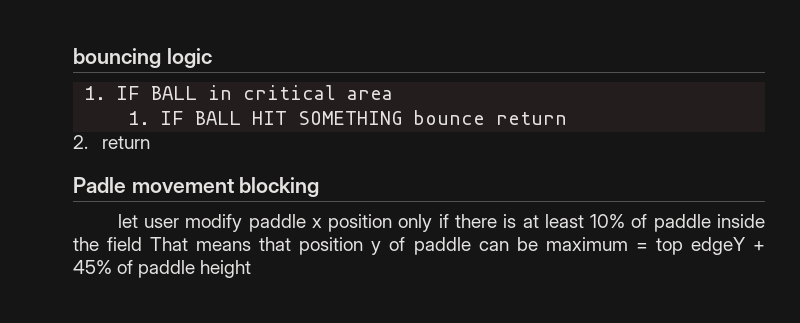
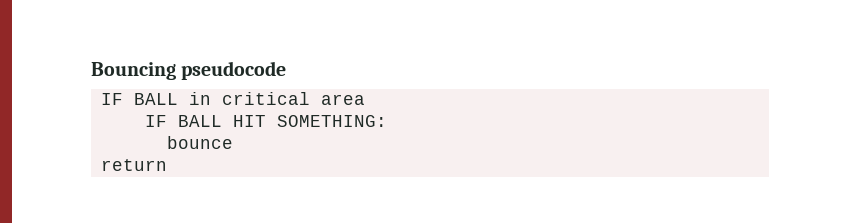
- bouncing logic
- 1. IF BALL in critical area
+ Bouncing pseudocode
+ IF BALL in critical area
- 1. IF BALL HIT SOMETHING bounce return
- 2. return
- Padle movement blocking
- let user modify paddle x position only if there is at least 10% of paddle inside the field That means that position y of paddle can be maximum = top edgeY + 45% of paddle height
+ IF BALL HIT SOMETHING:
+ bounce
+ return

